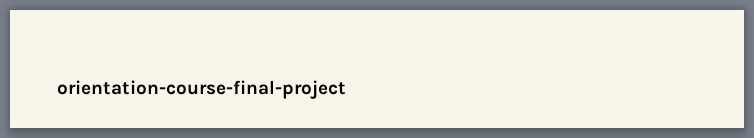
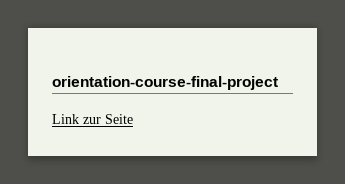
+ Link zur Seite

